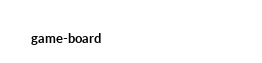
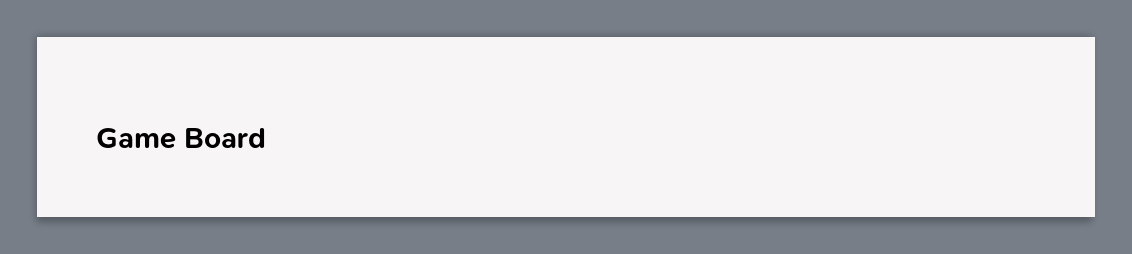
- game-board
+ Game Board

